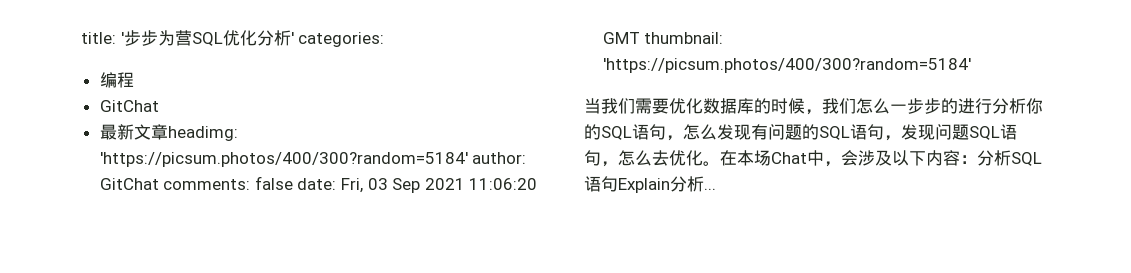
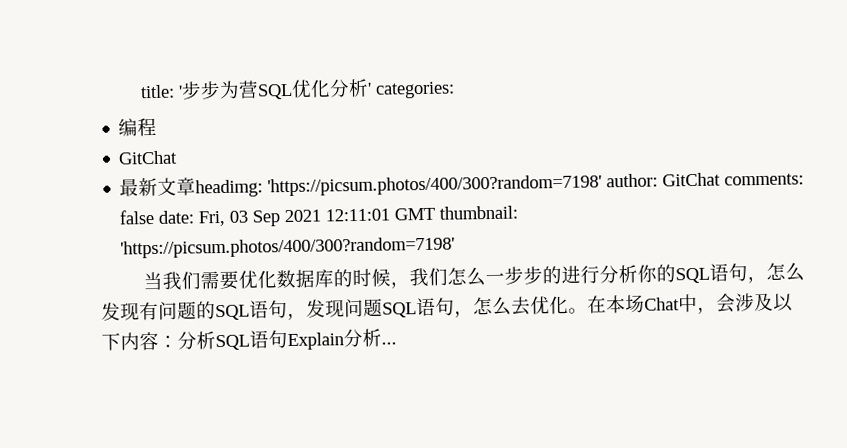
- 最新文章headimg: 'https://picsum.photos/400/300?random=5184' author: GitChat comments: false date: Fri, 03 Sep 2021 11:06:20 GMT thumbnail: 'https://picsum.photos/400/300?random=5184'
+ 最新文章headimg: 'https://picsum.photos/400/300?random=7198' author: GitChat comments: false date: Fri, 03 Sep 2021 12:11:01 GMT thumbnail: 'https://picsum.photos/400/300?random=7198'

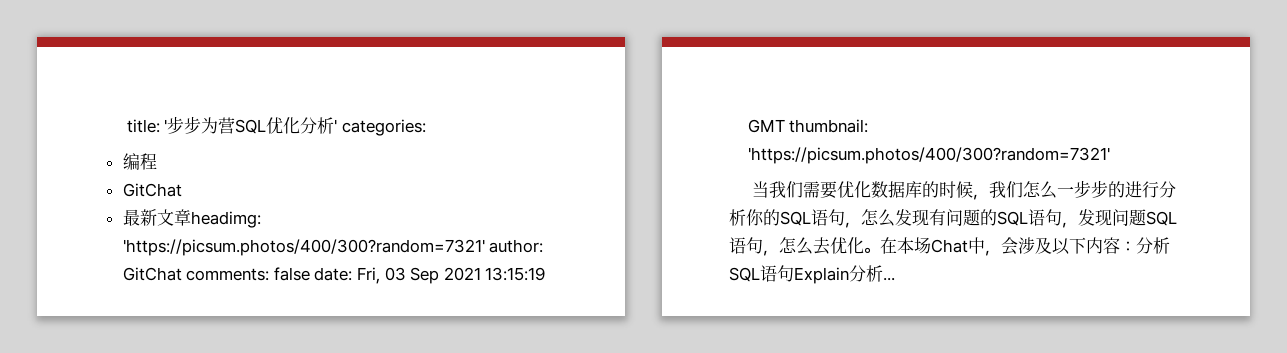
- 最新文章headimg: 'https://picsum.photos/400/300?random=7198' author: GitChat comments: false date: Fri, 03 Sep 2021 12:11:01 GMT thumbnail: 'https://picsum.photos/400/300?random=7198'
+ 最新文章headimg: 'https://picsum.photos/400/300?random=7321' author: GitChat comments: false date: Fri, 03 Sep 2021 13:15:19 GMT thumbnail: 'https://picsum.photos/400/300?random=7321'

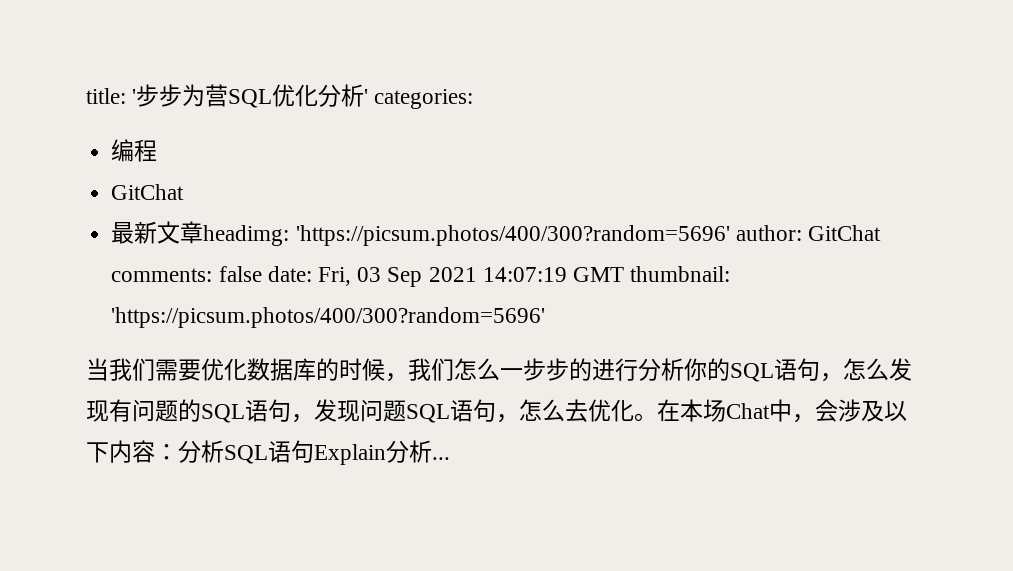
- 最新文章headimg: 'https://picsum.photos/400/300?random=7321' author: GitChat comments: false date: Fri, 03 Sep 2021 13:15:19 GMT thumbnail: 'https://picsum.photos/400/300?random=7321'
+ 最新文章headimg: 'https://picsum.photos/400/300?random=5696' author: GitChat comments: false date: Fri, 03 Sep 2021 14:07:19 GMT thumbnail: 'https://picsum.photos/400/300?random=5696'

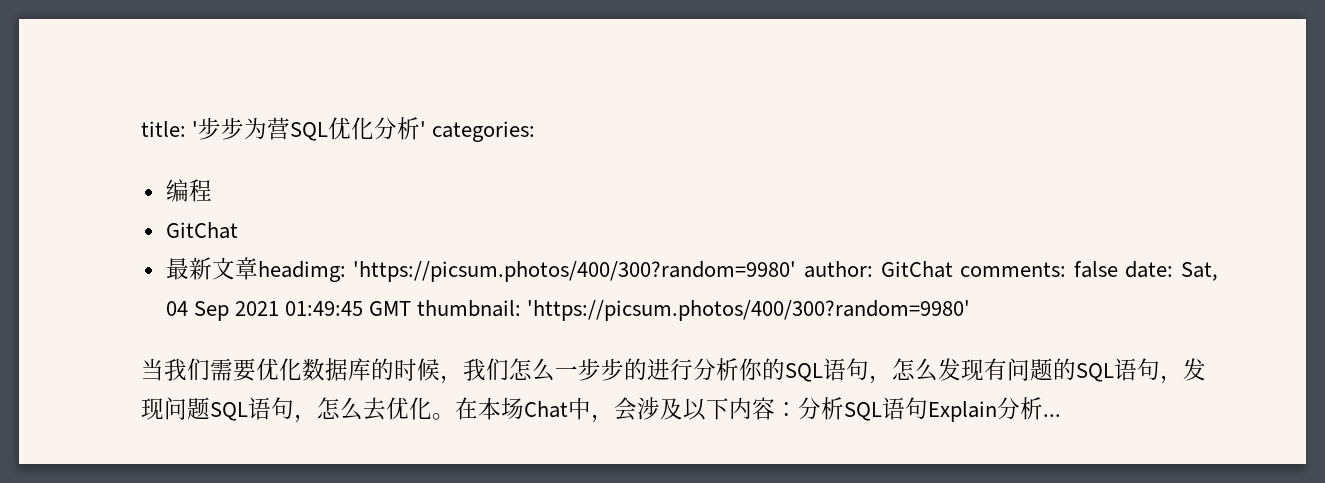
- 最新文章headimg: 'https://picsum.photos/400/300?random=5696' author: GitChat comments: false date: Fri, 03 Sep 2021 14:07:19 GMT thumbnail: 'https://picsum.photos/400/300?random=5696'
+ 最新文章headimg: 'https://picsum.photos/400/300?random=9980' author: GitChat comments: false date: Sat, 04 Sep 2021 01:49:45 GMT thumbnail: 'https://picsum.photos/400/300?random=9980'

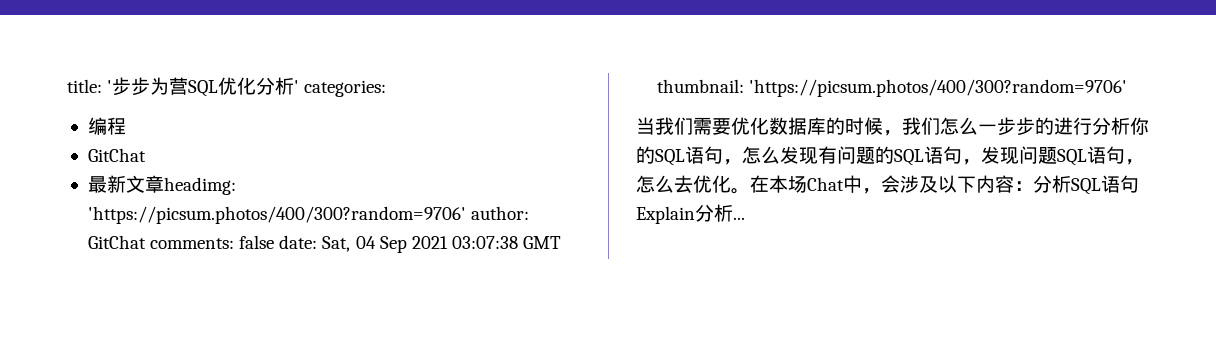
- 最新文章headimg: 'https://picsum.photos/400/300?random=9980' author: GitChat comments: false date: Sat, 04 Sep 2021 01:49:45 GMT thumbnail: 'https://picsum.photos/400/300?random=9980'
+ 最新文章headimg: 'https://picsum.photos/400/300?random=9706' author: GitChat comments: false date: Sat, 04 Sep 2021 03:07:38 GMT thumbnail: 'https://picsum.photos/400/300?random=9706'

